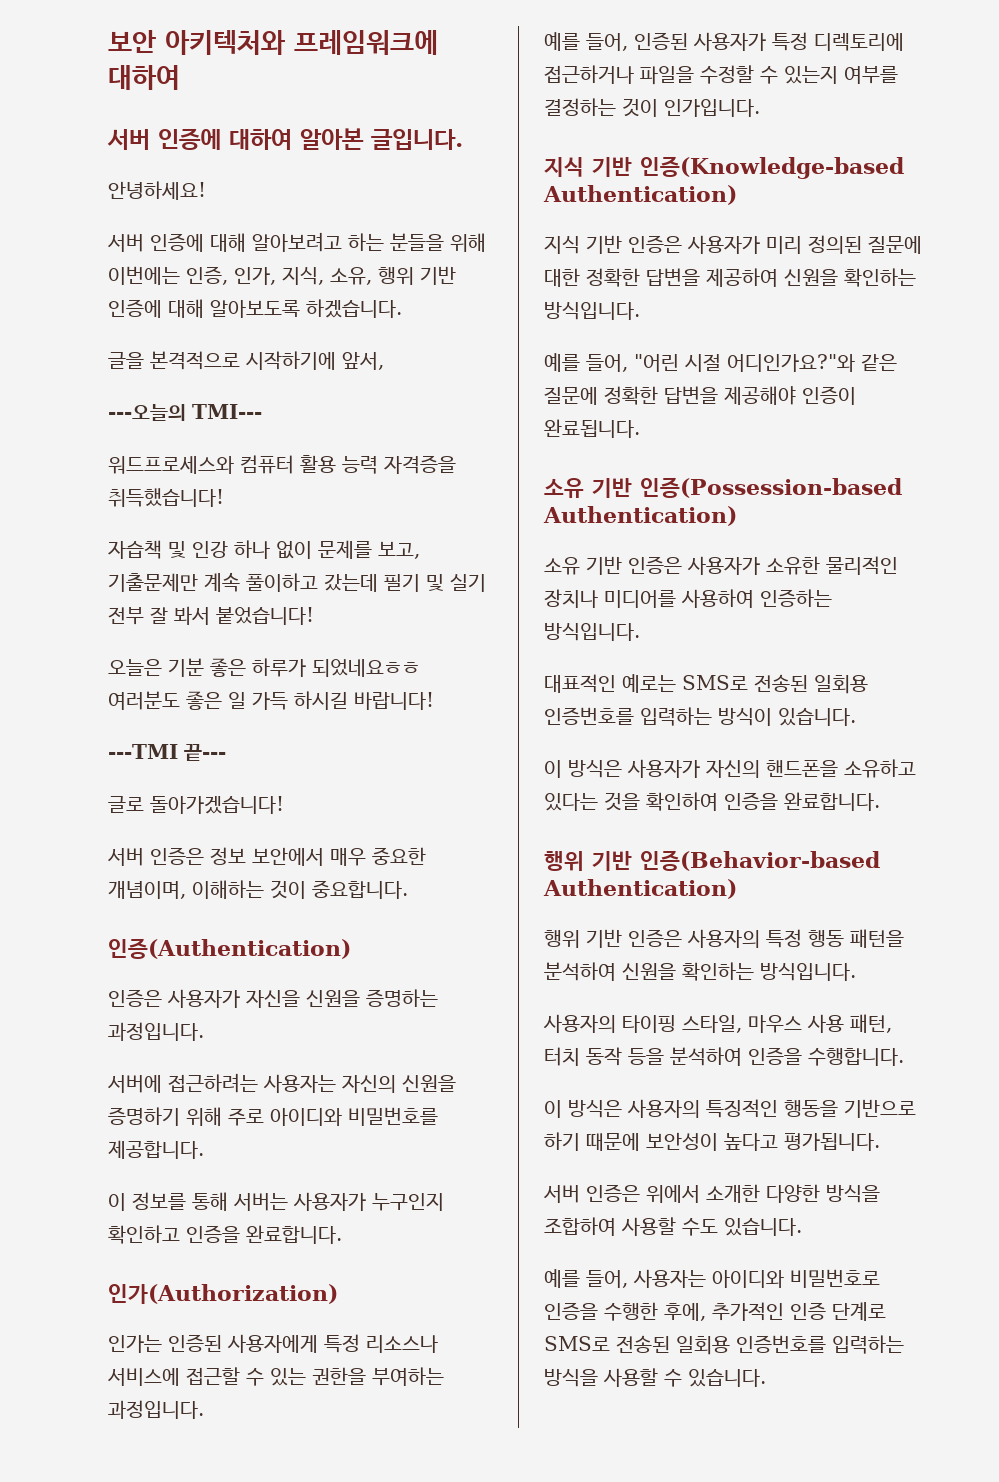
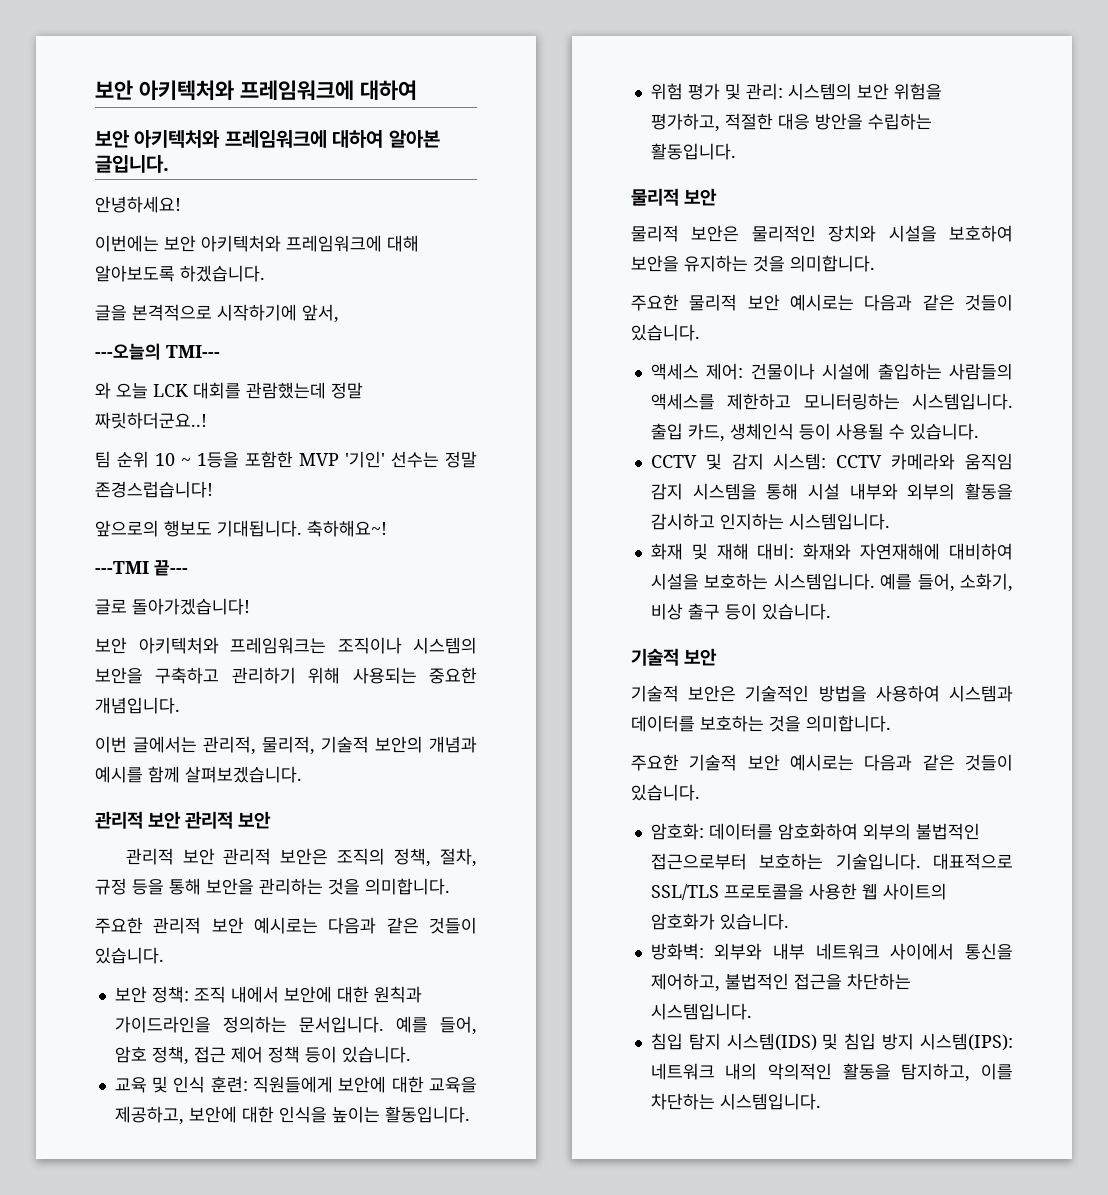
- 서버 인증에 대하여 알아본 글입니다.
+ 보안 아키텍처와 프레임워크에 대하여 알아본 글입니다.
- 서버 인증에 대해 알아보려고 하는 분들을 위해 이번에는 인증, 인가, 지식, 소유, 행위 기반 인증에 대해 알아보도록 하겠습니다.
+ 이번에는 보안 아키텍처와 프레임워크에 대해 알아보도록 하겠습니다.
- 워드프로세스와 컴퓨터 활용 능력 자격증을 취득했습니다!
- 자습책 및 인강 하나 없이 문제를 보고, 기출문제만 계속 풀이하고 갔는데 필기 및 실기 전부 잘 봐서 붙었습니다!
- 오늘은 기분 좋은 하루가 되었네요ㅎㅎ 여러분도 좋은 일 가득 하시길 바랍니다!
+ 와 오늘 LCK 대회를 관람했는데 정말 짜릿하더군요..!
+ 팀 순위 10 ~ 1등을 포함한 MVP '기인' 선수는 정말 존경스럽습니다!
+ 앞으로의 행보도 기대됩니다. 축하해요~!
  ---TMI 끝---
  글로 돌아가겠습니다!
- 서버 인증은 정보 보안에서 매우 중요한 개념이며, 이해하는 것이 중요합니다.
- 인증(Authentication)
- 인증은 사용자가 자신을 신원을 증명하는 과정입니다.
- 서버에 접근하려는 사용자는 자신의 신원을 증명하기 위해 주로 아이디와 비밀번호를 제공합니다.
- 이 정보를 통해 서버는 사용자가 누구인지 확인하고 인증을 완료합니다.
- 인가(Authorization)
- 인가는 인증된 사용자에게 특정 리소스나 서비스에 접근할 수 있는 권한을 부여하는 과정입니다.
- 예를 들어, 인증된 사용자가 특정 디렉토리에 접근하거나 파일을 수정할 수 있는지 여부를 결정하는 것이 인가입니다.
- 지식 기반 인증(Knowledge-based Authentication)
- 지식 기반 인증은 사용자가 미리 정의된 질문에 대한 정확한 답변을 제공하여 신원을 확인하는 방식입니다.
- 예를 들어, "어린 시절 어디인가요?"와 같은 질문에 정확한 답변을 제공해야 인증이 완료됩니다.
- 소유 기반 인증(Possession-based Authentication)
- 소유 기반 인증은 사용자가 소유한 물리적인 장치나 미디어를 사용하여 인증하는 방식입니다.
- 대표적인 예로는 SMS로 전송된 일회용 인증번호를 입력하는 방식이 있습니다.
- 이 방식은 사용자가 자신의 핸드폰을 소유하고 있다는 것을 확인하여 인증을 완료합니다.
- 행위 기반 인증(Behavior-based Authentication)
- 행위 기반 인증은 사용자의 특정 행동 패턴을 분석하여 신원을 확인하는 방식입니다.
- 사용자의 타이핑 스타일, 마우스 사용 패턴, 터치 동작 등을 분석하여 인증을 수행합니다.
- 이 방식은 사용자의 특징적인 행동을 기반으로 하기 때문에 보안성이 높다고 평가됩니다.
- 서버 인증은 위에서 소개한 다양한 방식을 조합하여 사용할 수도 있습니다.
- 예를 들어, 사용자는 아이디와 비밀번호로 인증을 수행한 후에, 추가적인 인증 단계로 SMS로 전송된 일회용 인증번호를 입력하는 방식을 사용할 수 있습니다.
+ 보안 아키텍처와 프레임워크는 조직이나 시스템의 보안을 구축하고 관리하기 위해 사용되는 중요한 개념입니다.
+ 이번 글에서는 관리적, 물리적, 기술적 보안의 개념과 예시를 함께 살펴보겠습니다.
+ 관리적 보안 관리적 보안
+ 관리적 보안 관리적 보안은 조직의 정책, 절차, 규정 등을 통해 보안을 관리하는 것을 의미합니다.
+ 주요한 관리적 보안 예시로는 다음과 같은 것들이 있습니다.
+ 보안 정책: 조직 내에서 보안에 대한 원칙과 가이드라인을 정의하는 문서입니다. 예를 들어, 암호 정책, 접근 제어 정책 등이 있습니다.
+ 교육 및 인식 훈련: 직원들에게 보안에 대한 교육을 제공하고, 보안에 대한 인식을 높이는 활동입니다.
+ 위험 평가 및 관리: 시스템의 보안 위험을 평가하고, 적절한 대응 방안을 수립하는 활동입니다.
+ 물리적 보안
+ 물리적 보안은 물리적인 장치와 시설을 보호하여 보안을 유지하는 것을 의미합니다.
+ 주요한 물리적 보안 예시로는 다음과 같은 것들이 있습니다.
+ 액세스 제어: 건물이나 시설에 출입하는 사람들의 액세스를 제한하고 모니터링하는 시스템입니다. 출입 카드, 생체인식 등이 사용될 수 있습니다.
+ CCTV 및 감지 시스템: CCTV 카메라와 움직임 감지 시스템을 통해 시설 내부와 외부의 활동을 감시하고 인지하는 시스템입니다.
+ 화재 및 재해 대비: 화재와 자연재해에 대비하여 시설을 보호하는 시스템입니다. 예를 들어, 소화기, 비상 출구 등이 있습니다.
+ 기술적 보안
+ 기술적 보안은 기술적인 방법을 사용하여 시스템과 데이터를 보호하는 것을 의미합니다.
+ 주요한 기술적 보안 예시로는 다음과 같은 것들이 있습니다.
+ 암호화: 데이터를 암호화하여 외부의 불법적인 접근으로부터 보호하는 기술입니다. 대표적으로 SSL/TLS 프로토콜을 사용한 웹 사이트의 암호화가 있습니다.
+ 방화벽: 외부와 내부 네트워크 사이에서 통신을 제어하고, 불법적인 접근을 차단하는 시스템입니다.
+ 침입 탐지 시스템(IDS) 및 침입 방지 시스템(IPS): 네트워크 내의 악의적인 활동을 탐지하고, 이를 차단하는 시스템입니다.

